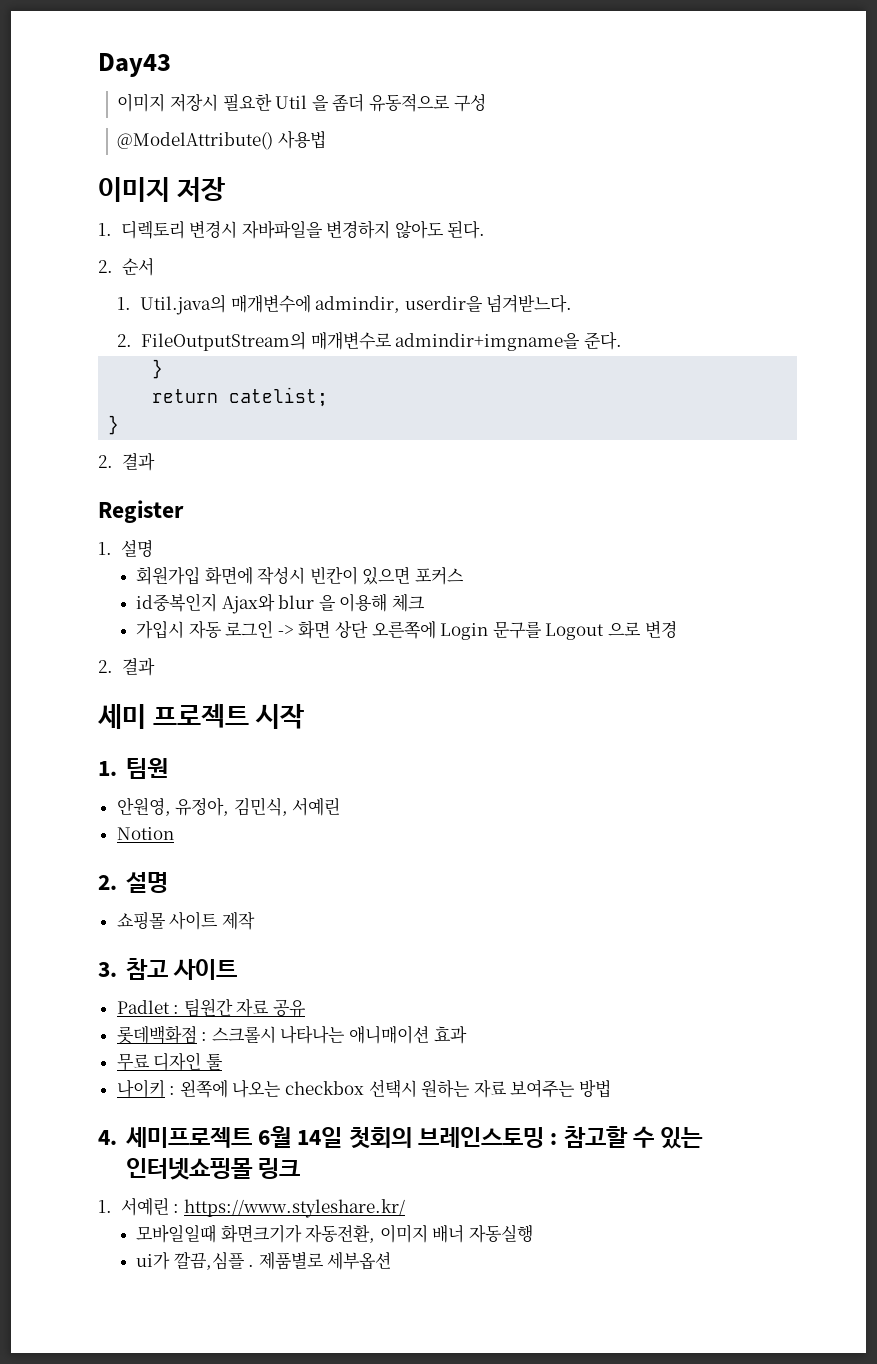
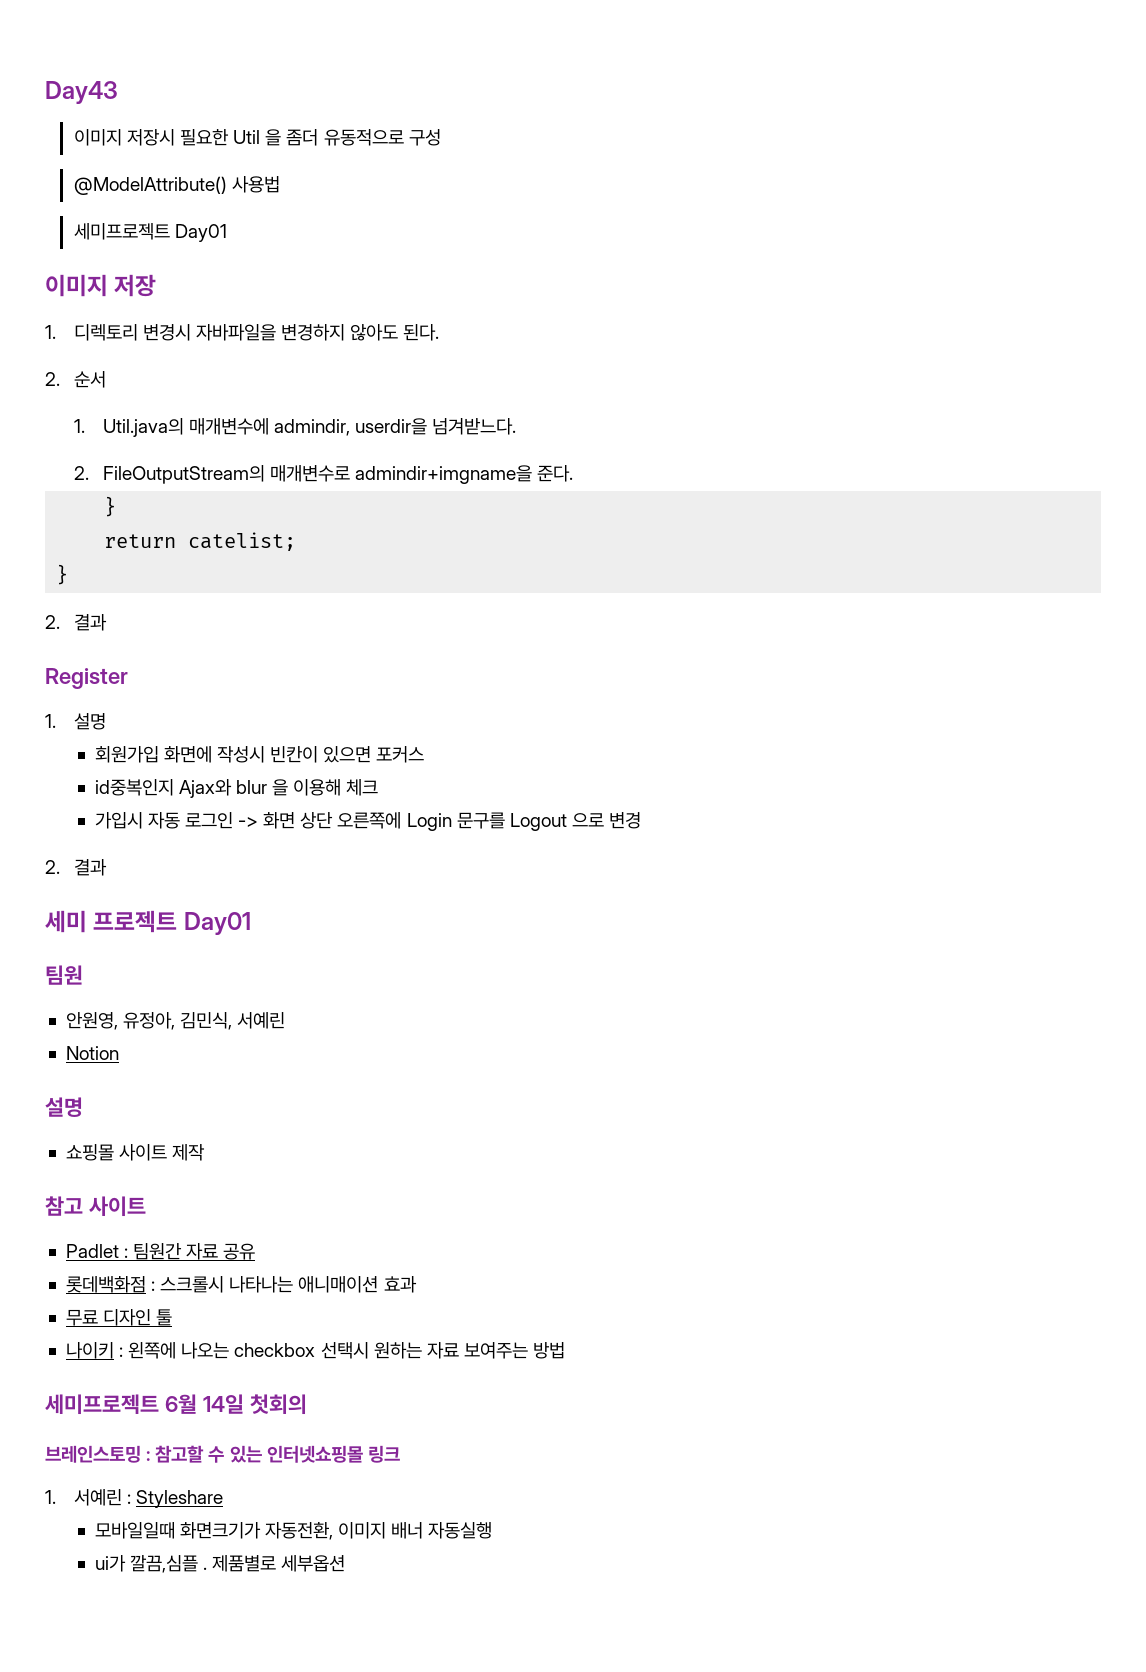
+ 세미프로젝트 Day01
- 세미 프로젝트 시작
- 1. 팀원
+ 세미 프로젝트 Day01
+ 팀원
  Notion
- 2. 설명
+ 설명
- 3. 참고 사이트
+ 참고 사이트
- 4. 세미프로젝트 6월 14일 첫회의 브레인스토밍 : 참고할 수 있는 인터넷쇼핑몰 링크
+ 세미프로젝트 6월 14일 첫회의
+ 브레인스토밍 : 참고할 수 있는 인터넷쇼핑몰 링크
- 1. 서예린 : https://www.styleshare.kr/
+ 1. 서예린 : Styleshare

